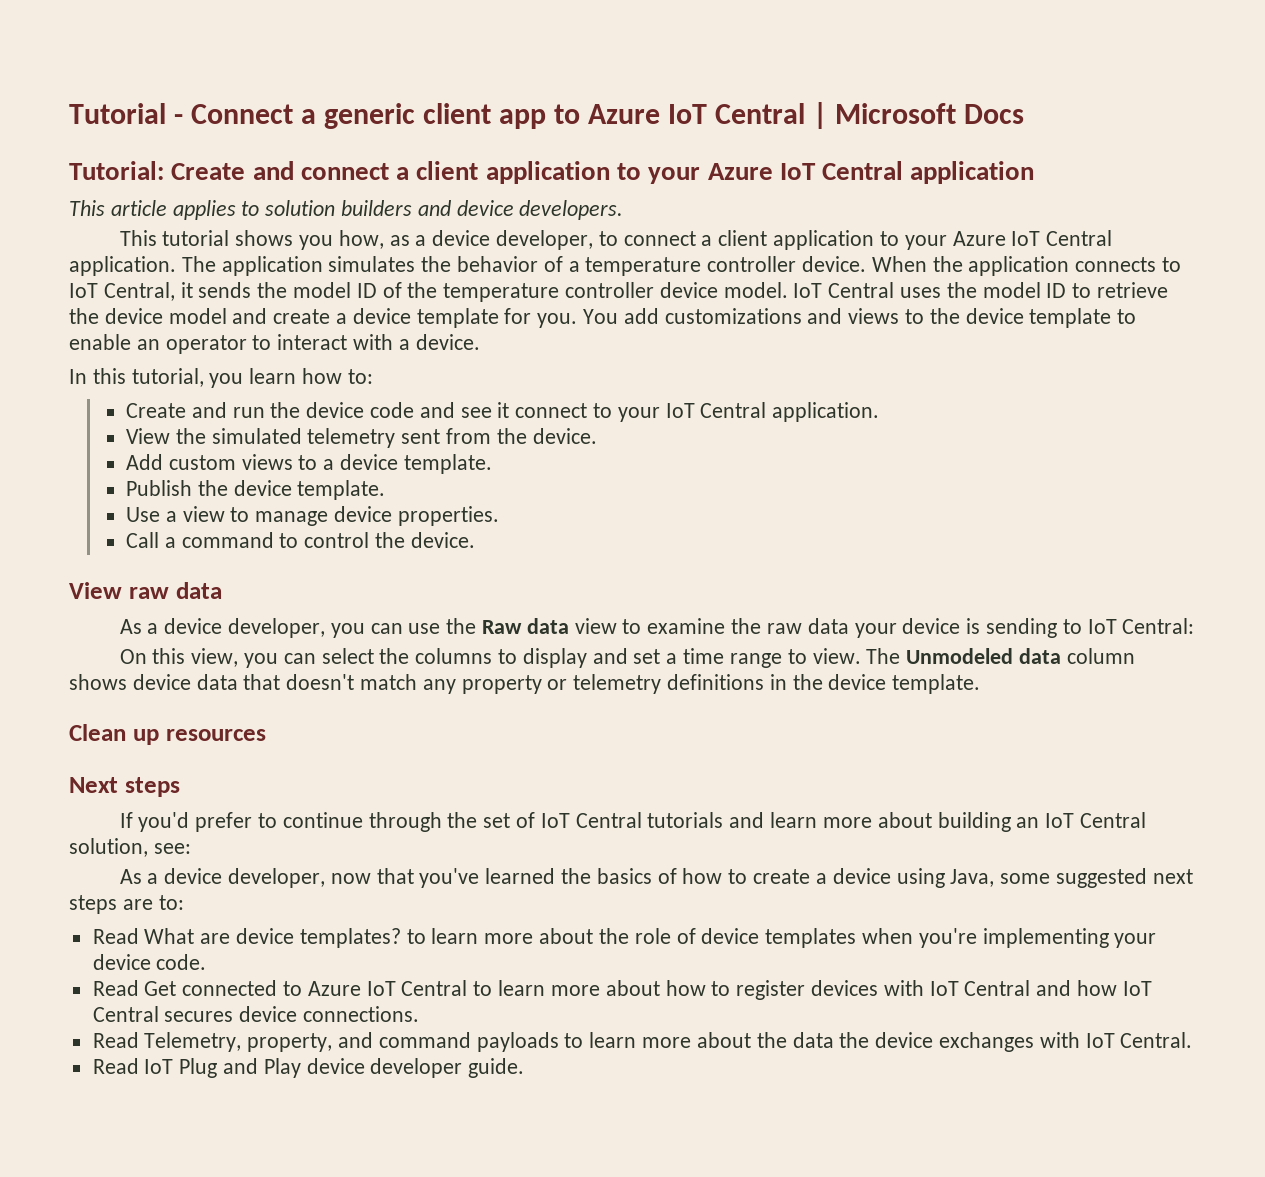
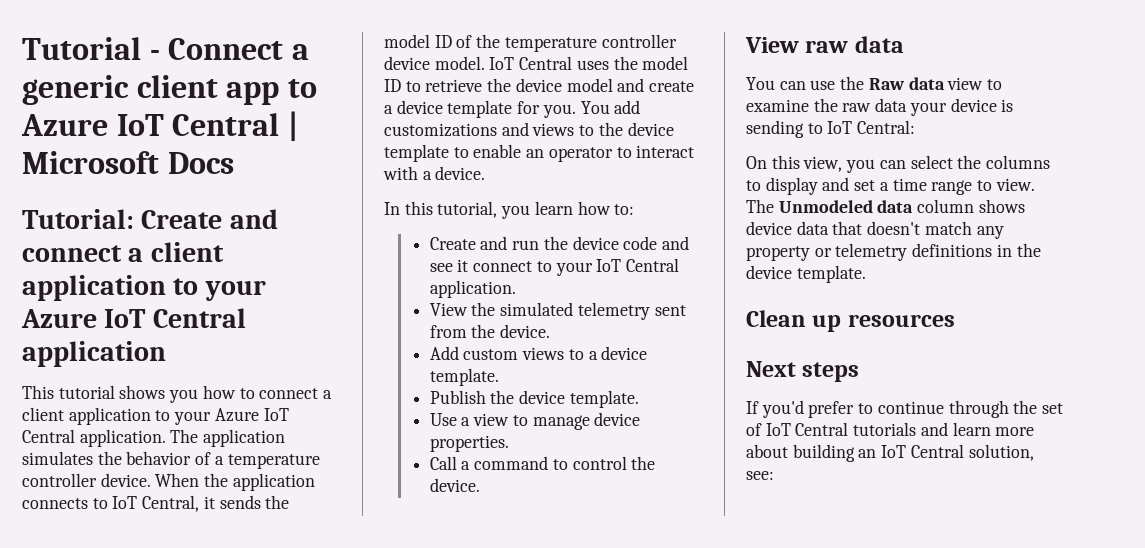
- This article applies to solution builders and device developers.
- This tutorial shows you how, as a device developer, to connect a client application to your Azure IoT Central application.
+ This tutorial shows you how to connect a client application to your Azure IoT Central application.
- As a device developer, you can use the Raw data view to examine the raw data your device is sending to IoT Central:
+ You can use the Raw data view to examine the raw data your device is sending to IoT Central:
- As a device developer, now that you've learned the basics of how to create a device using Java, some suggested next steps are to:
- Read What are device templates? to learn more about the role of device templates when you're implementing your device code.
- Read Get connected to Azure IoT Central to learn more about how to register devices with IoT Central and how IoT Central secures device connections.
- Read Telemetry, property, and command payloads to learn more about the data the device exchanges with IoT Central.
- Read IoT Plug and Play device developer guide.

